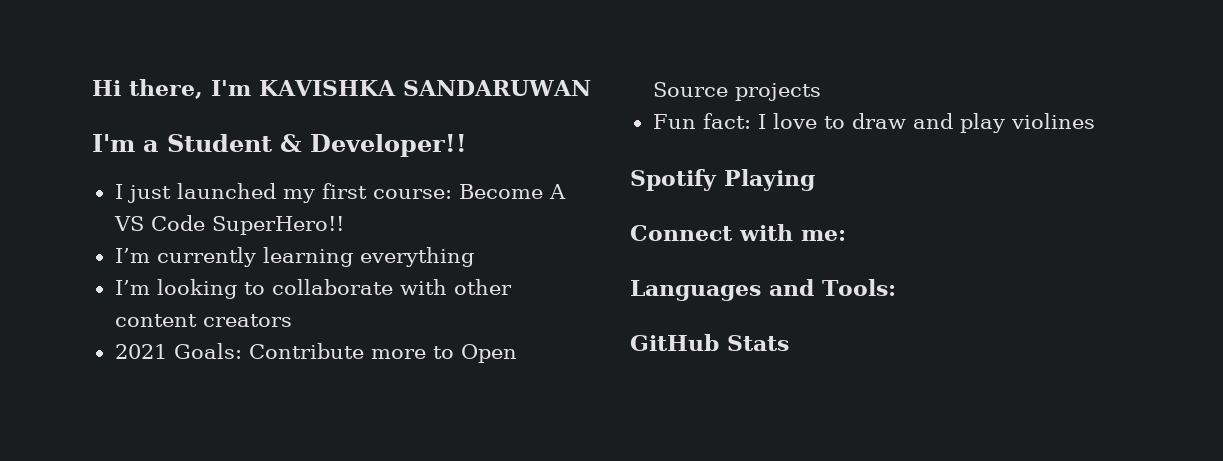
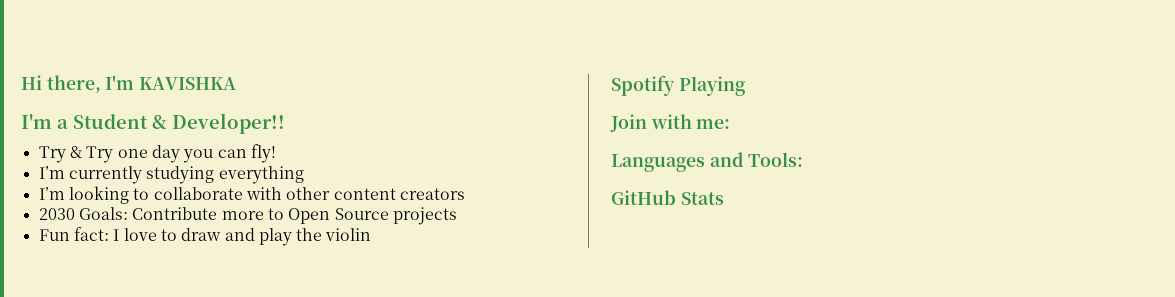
- Hi there, I'm KAVISHKA SANDARUWAN
+ Hi there, I'm KAVISHKA
- I just launched my first course: Become A VS Code SuperHero!!
+ Try & Try one day you can fly!
- I’m currently learning everything
+ I’m currently studying everything
- 2021 Goals: Contribute more to Open Source projects
+ 2030 Goals: Contribute more to Open Source projects
- Fun fact: I love to draw and play violines
+ Fun fact: I love to draw and play the violin
- Connect with me:
+ Join with me:

